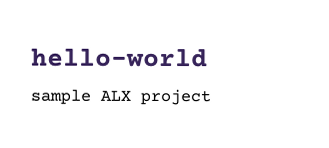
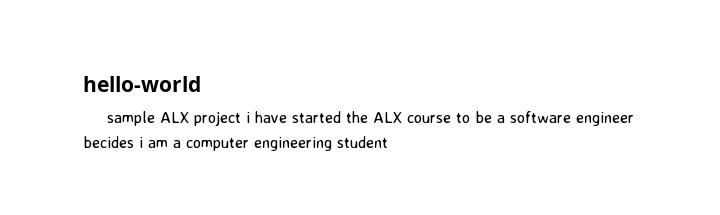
- sample ALX project
+ sample ALX project i have started the ALX course to be a software engineer becides i am a computer engineering student

